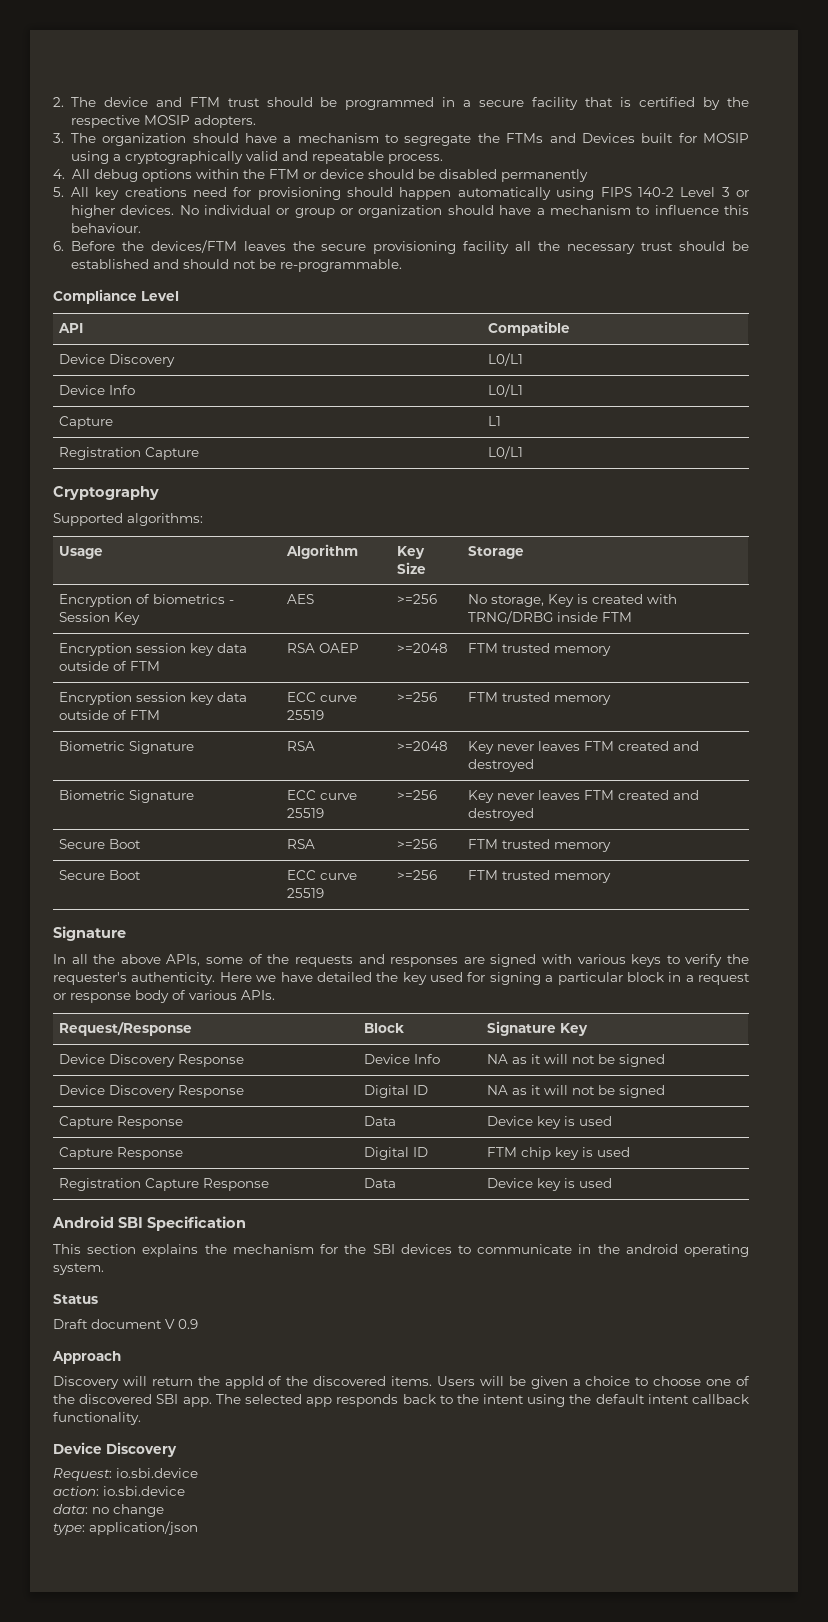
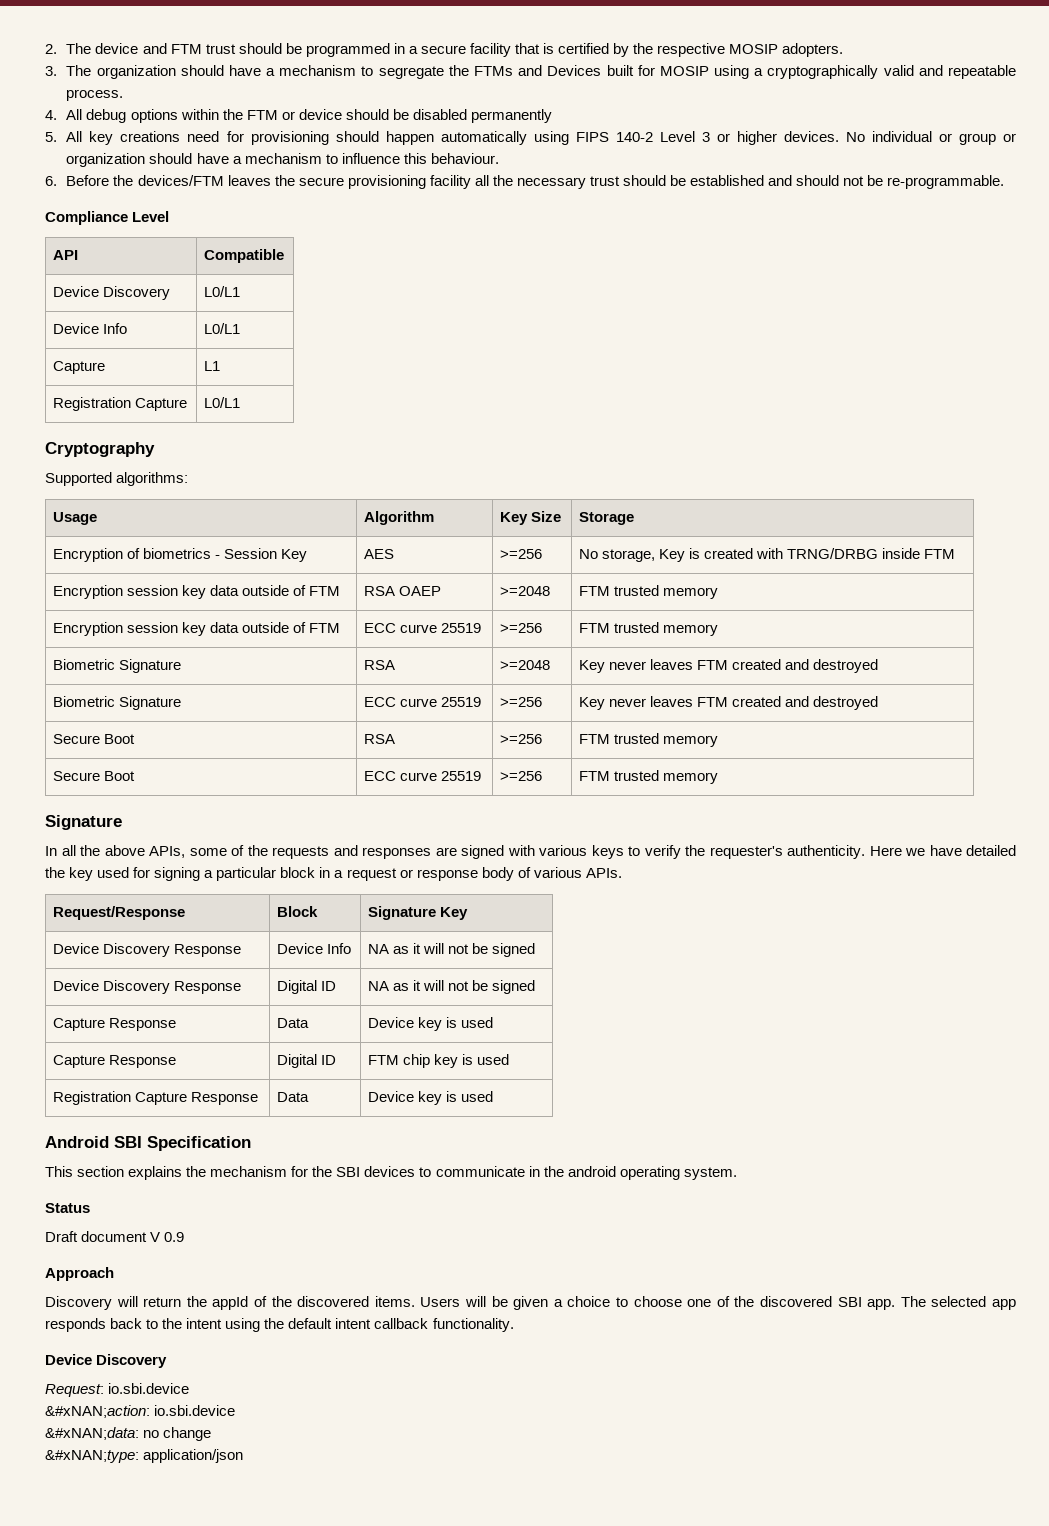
- action: io.sbi.device
- data: no change
+ &#xNAN;action: io.sbi.device
+ &#xNAN;data: no change
- type: application/json
+ &#xNAN;type: application/json

